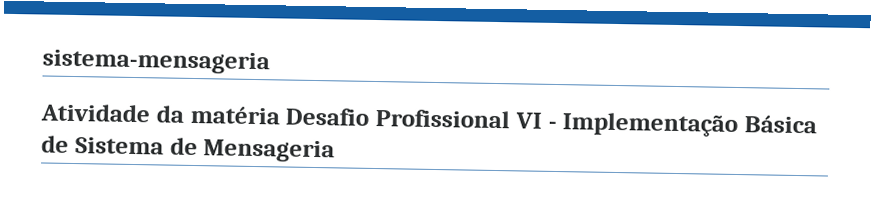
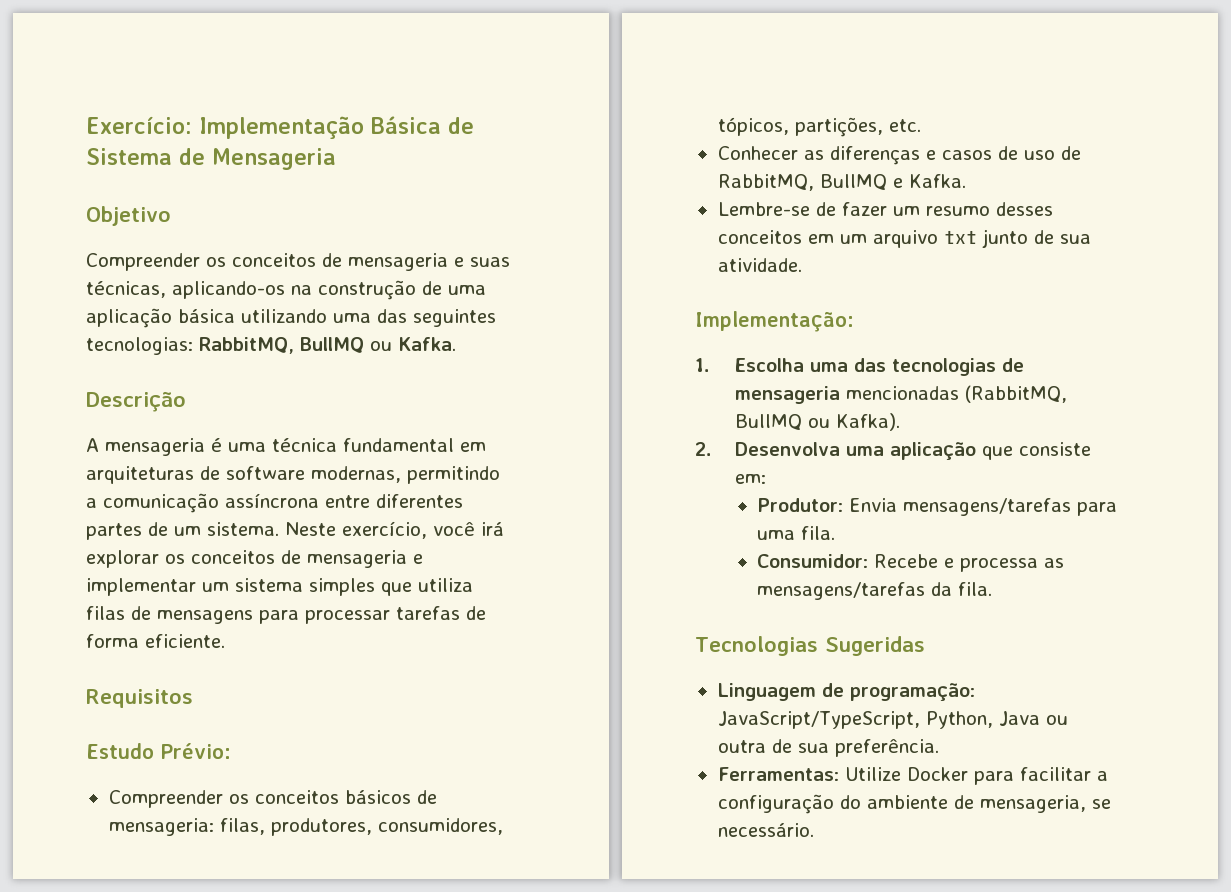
- sistema-mensageria
- Atividade da matéria Desafio Profissional VI - Implementação Básica de Sistema de Mensageria
+ Exercício: Implementação Básica de Sistema de Mensageria
+ Objetivo
+ Compreender os conceitos de mensageria e suas técnicas, aplicando-os na construção de uma aplicação básica utilizando uma das seguintes tecnologias: RabbitMQ, BullMQ ou Kafka.
+ Descrição
+ A mensageria é uma técnica fundamental em arquiteturas de software modernas, permitindo a comunicação assíncrona entre diferentes partes de um sistema. Neste exercício, você irá explorar os conceitos de mensageria e implementar um sistema simples que utiliza filas de mensagens para processar tarefas de forma eficiente.
+ Requisitos
+ Estudo Prévio:
+ Compreender os conceitos básicos de mensageria: filas, produtores, consumidores, tópicos, partições, etc.
+ Conhecer as diferenças e casos de uso de RabbitMQ, BullMQ e Kafka.
+ Lembre-se de fazer um resumo desses conceitos em um arquivo txt junto de sua atividade.
+ Implementação:
+ 1. Escolha uma das tecnologias de mensageria mencionadas (RabbitMQ, BullMQ ou Kafka).
+ 2. Desenvolva uma aplicação que consiste em:
+ Produtor: Envia mensagens/tarefas para uma fila.
+ Consumidor: Recebe e processa as mensagens/tarefas da fila.
+ Tecnologias Sugeridas
+ Linguagem de programação: JavaScript/TypeScript, Python, Java ou outra de sua preferência.
+ Ferramentas: Utilize Docker para facilitar a configuração do ambiente de mensageria, se necessário.

